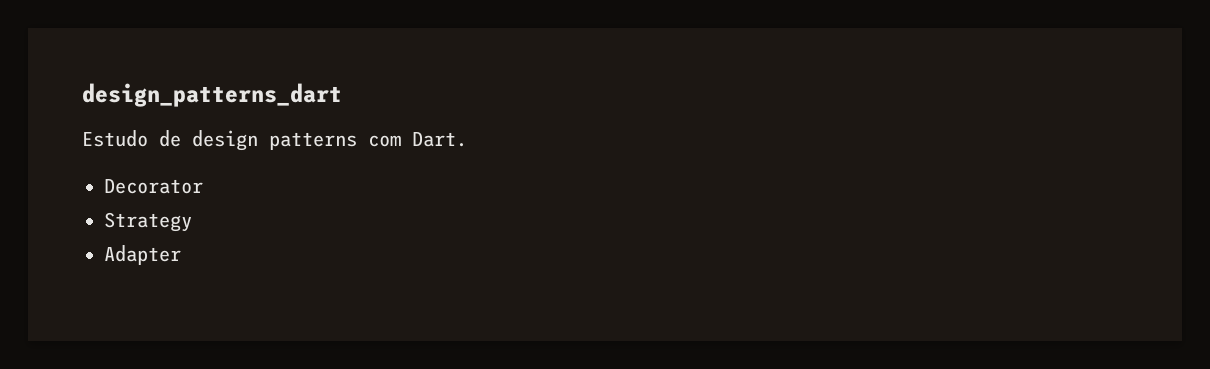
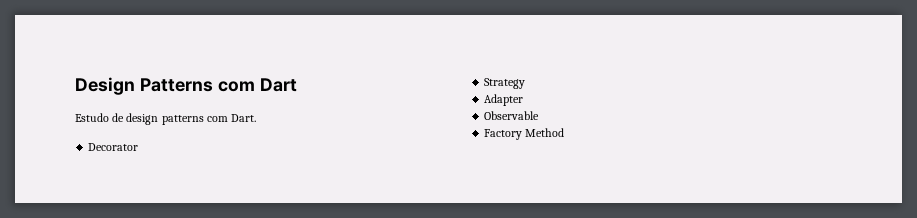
- design_patterns_dart
+ Design Patterns com Dart
+ Observable
+ Factory Method

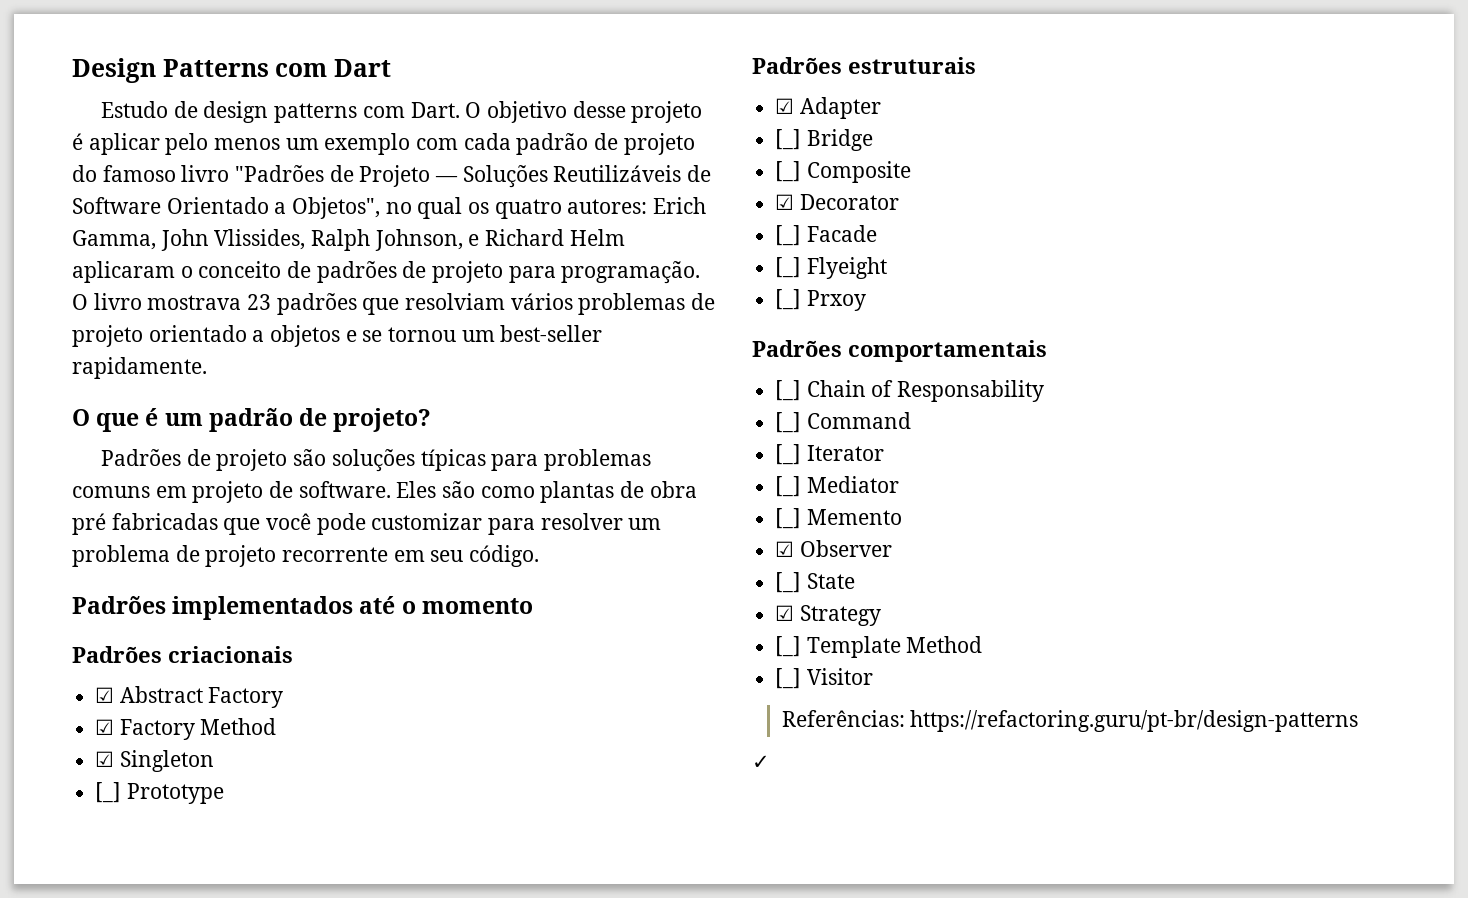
- Estudo de design patterns com Dart.
- Decorator
- Strategy
- Adapter
- Observable
- Factory Method
+ Estudo de design patterns com Dart. O objetivo desse projeto é aplicar pelo menos um exemplo com cada padrão de projeto do famoso livro "Padrões de Projeto — Soluções Reutilizáveis de Software Orientado a Objetos", no qual os quatro autores: Erich Gamma, John Vlissides, Ralph Johnson, e Richard Helm aplicaram o conceito de padrões de projeto para programação. O livro mostrava 23 padrões que resolviam vários problemas de projeto orientado a objetos e se tornou um best-seller rapidamente.
+ O que é um padrão de projeto?
+ Padrões de projeto são soluções típicas para problemas comuns em projeto de software. Eles são como plantas de obra pré fabricadas que você pode customizar para resolver um problema de projeto recorrente em seu código.
+ Padrões implementados até o momento
+ Padrões criacionais
+ ☑ Abstract Factory
+ ☑ Factory Method
+ ☑ Singleton
+ [_] Prototype
+ Padrões estruturais
+ ☑ Adapter
+ [_] Bridge
+ [_] Composite
+ ☑ Decorator
+ [_] Facade
+ [_] Flyeight
+ [_] Prxoy
+ Padrões comportamentais
+ [_] Chain of Responsability
+ [_] Command
+ [_] Iterator
+ [_] Mediator
+ [_] Memento
+ ☑ Observer
+ [_] State
+ ☑ Strategy
+ [_] Template Method
+ [_] Visitor
+ Referências: https://refactoring.guru/pt-br/design-patterns
+ ✓

